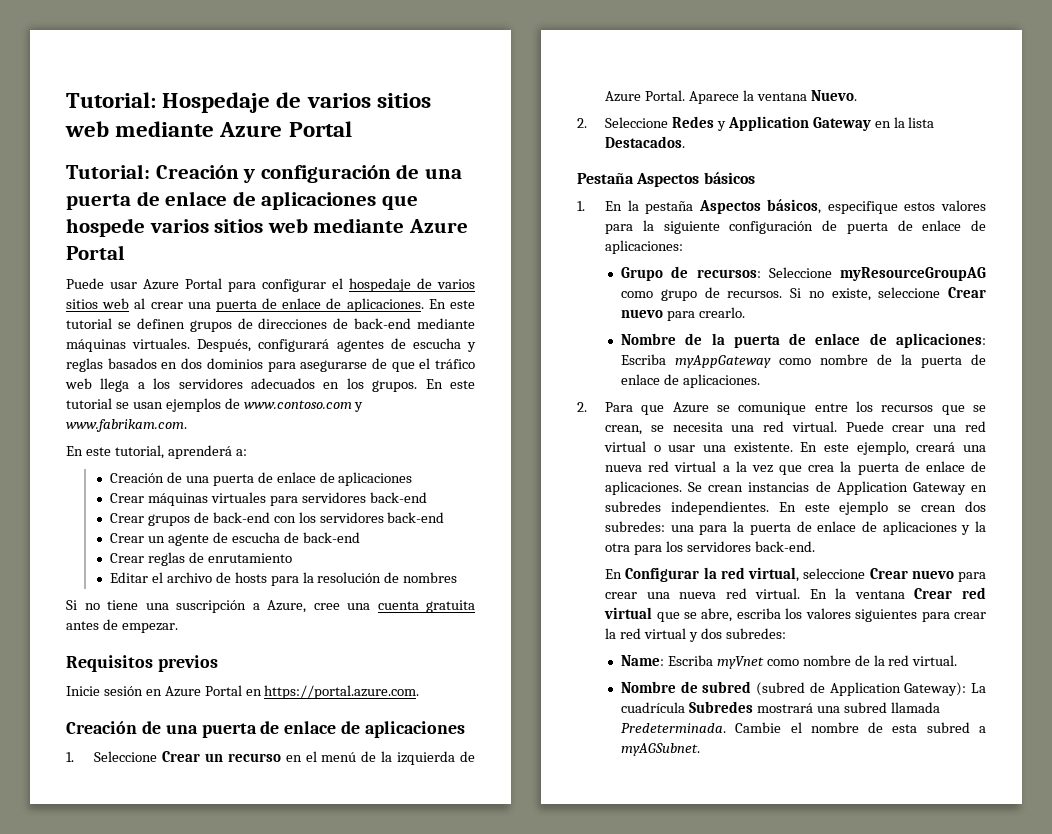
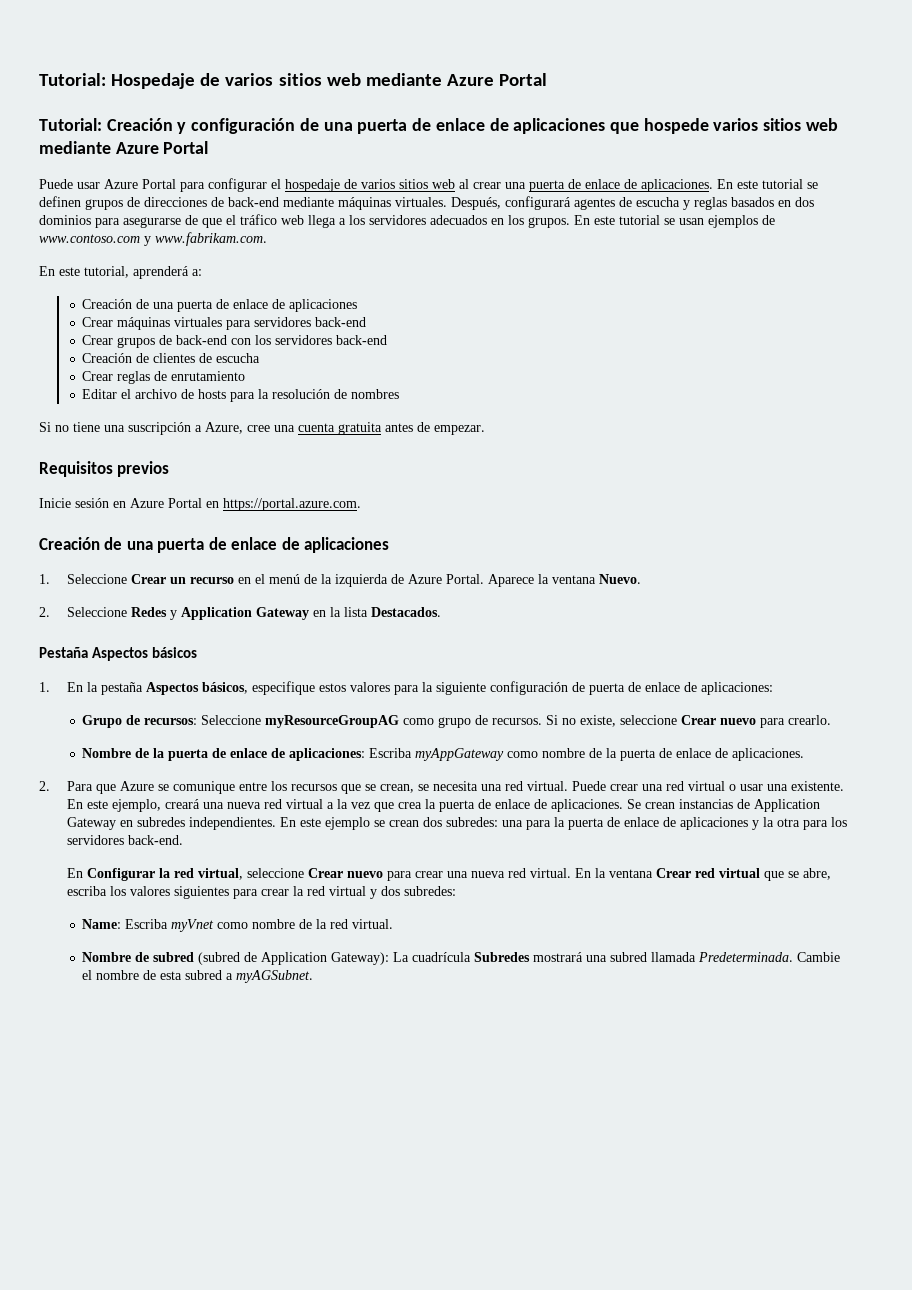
- Crear un agente de escucha de back-end
+ Creación de clientes de escucha

